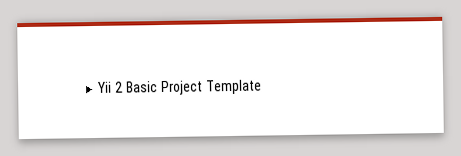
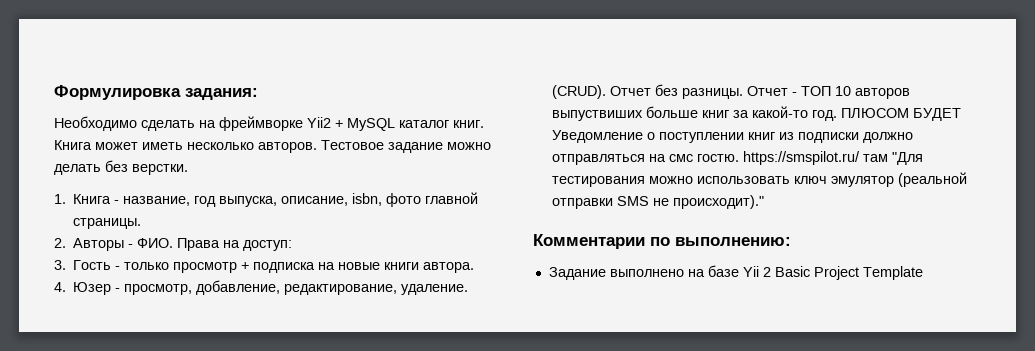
- Yii 2 Basic Project Template
+ Формулировка задания:
+ Необходимо сделать на фреймворке Yii2 + MySQL каталог книг. Книга может иметь несколько авторов. Тестовое задание можно делать без верстки.
+ 1. Книга - название, год выпуска, описание, isbn, фото главной страницы.
+ 2. Авторы - ФИО. Права на доступ:
+ 3. Гость - только просмотр + подписка на новые книги автора.
+ 4. Юзер - просмотр, добавление, редактирование, удаление. (CRUD). Отчет без разницы. Отчет - ТОП 10 авторов выпуствиших больше книг за какой-то год. ПЛЮСОМ БУДЕТ Уведомление о поступлении книг из подписки должно отправляться на смс гостю. https://smspilot.ru/ там "Для тестирования можно использовать ключ эмулятор (реальной отправки SMS не происходит)."
+ Комментарии по выполнению:
+ Задание выполнено на базе Yii 2 Basic Project Template

